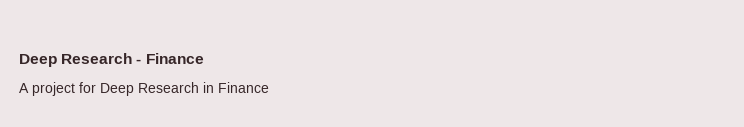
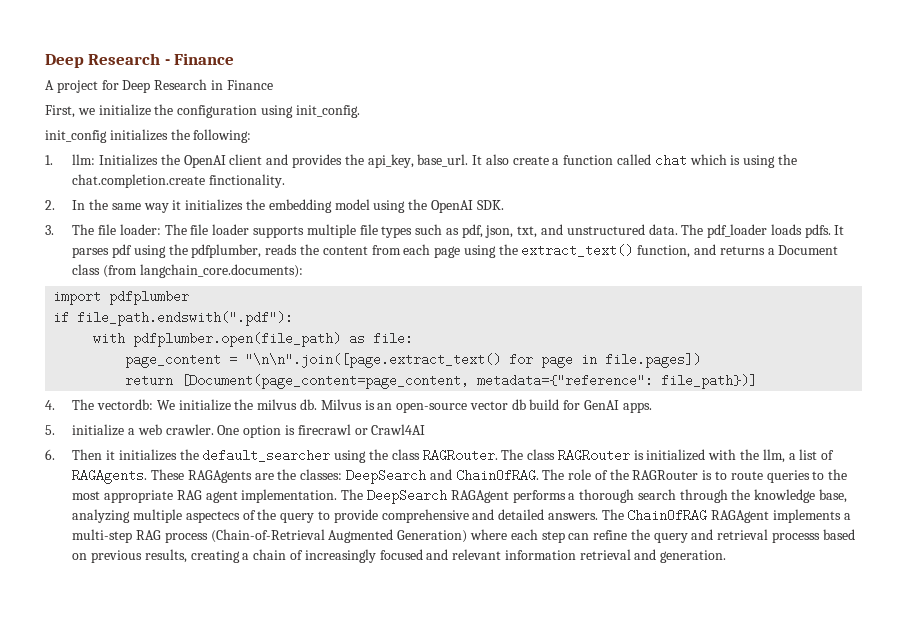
+ First, we initialize the configuration using init_config.
+ init_config initializes the following:
+ 1. llm: Initializes the OpenAI client and provides the api_key, base_url. It also create a function called chat which is using the chat.completion.create finctionality.
+ 2. In the same way it initializes the embedding model using the OpenAI SDK.
+ 3. The file loader: The file loader supports multiple file types such as pdf, json, txt, and unstructured data. The pdf_loader loads pdfs. It parses pdf using the pdfplumber, reads the content from each page using the extract_text() function, and returns a Document class (from langchain_core.documents):
+ import pdfplumber
+ if file_path.endswith(".pdf"):
+ with pdfplumber.open(file_path) as file:
+ page_content = "\n\n".join([page.extract_text() for page in file.pages])
+ return [Document(page_content=page_content, metadata={"reference": file_path})]
+ 4. The vectordb: We initialize the milvus db. Milvus is an open-source vector db build for GenAI apps.
+ 5. initialize a web crawler. One option is firecrawl or Crawl4AI
+ 6. Then it initializes the default_searcher using the class RAGRouter. The class RAGRouter is initialized with the llm, a list of RAGAgents. These RAGAgents are the classes: DeepSearch and ChainOfRAG. The role of the RAGRouter is to route queries to the most appropriate RAG agent implementation. The DeepSearch RAGAgent performs a thorough search through the knowledge base, analyzing multiple aspectecs of the query to provide comprehensive and detailed answers. The ChainOfRAG RAGAgent implements a multi-step RAG process (Chain-of-Retrieval Augmented Generation) where each step can refine the query and retrieval processs based on previous results, creating a chain of increasingly focused and relevant information retrieval and generation.

